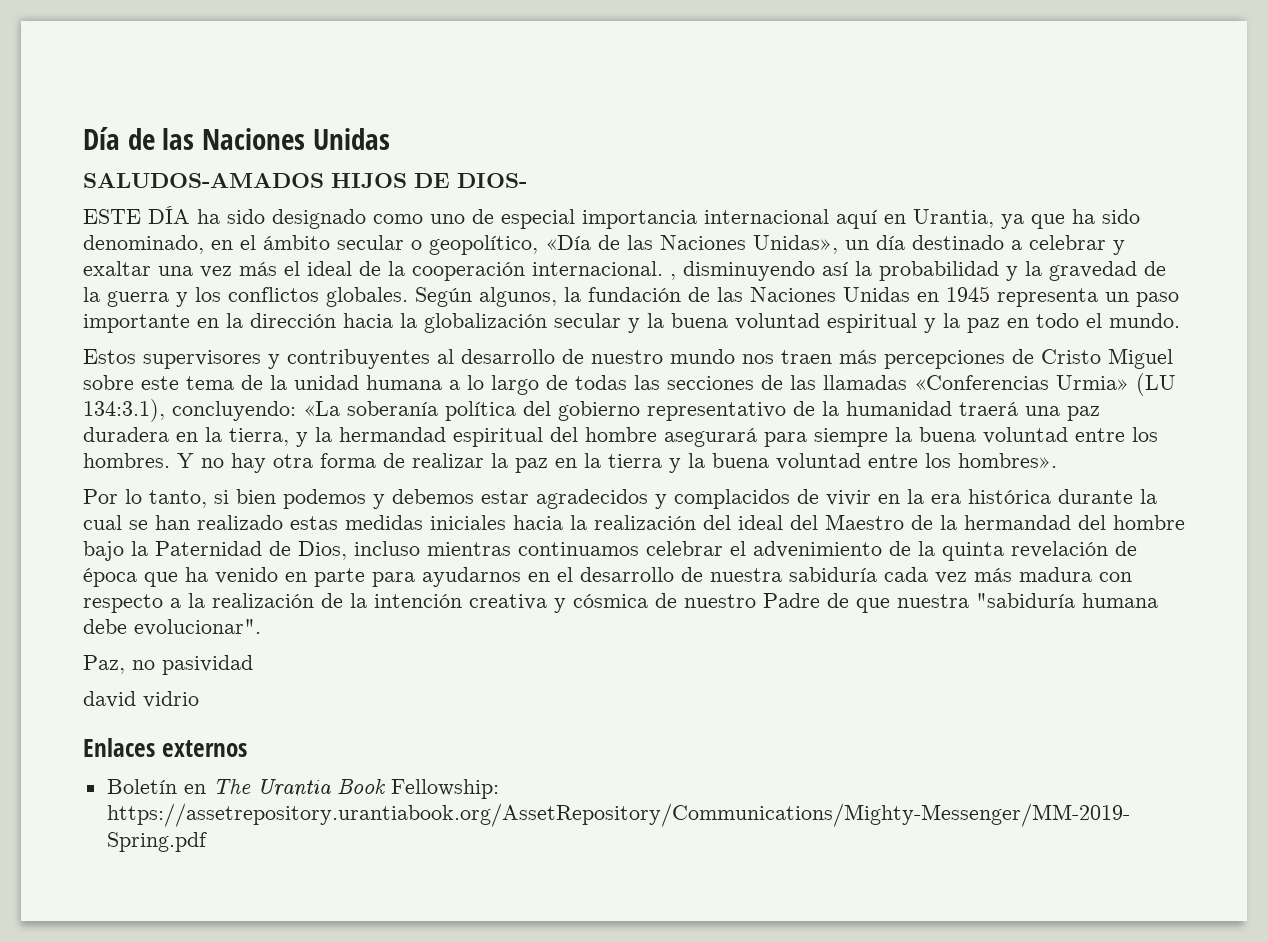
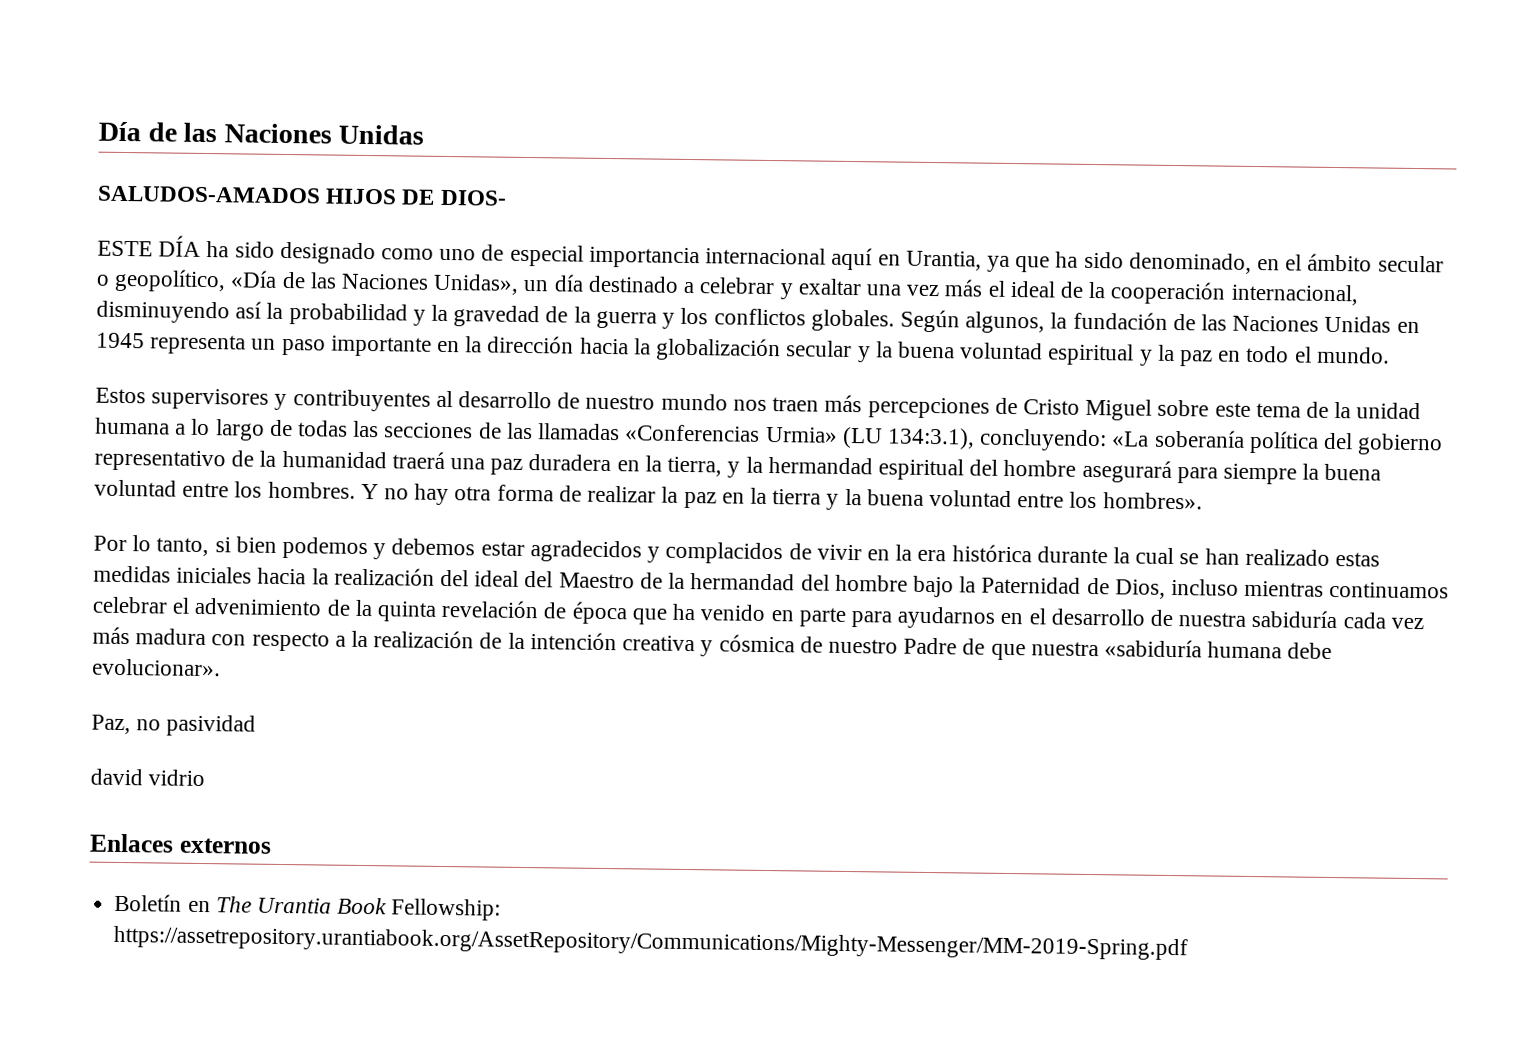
- ESTE DÍA ha sido designado como uno de especial importancia internacional aquí en Urantia, ya que ha sido denominado, en el ámbito secular o geopolítico, «Día de las Naciones Unidas», un día destinado a celebrar y exaltar una vez más el ideal de la cooperación internacional. , disminuyendo así la probabilidad y la gravedad de la guerra y los conflictos globales.
+ ESTE DÍA ha sido designado como uno de especial importancia internacional aquí en Urantia, ya que ha sido denominado, en el ámbito secular o geopolítico, «Día de las Naciones Unidas», un día destinado a celebrar y exaltar una vez más el ideal de la cooperación internacional, disminuyendo así la probabilidad y la gravedad de la guerra y los conflictos globales.
- Por lo tanto, si bien podemos y debemos estar agradecidos y complacidos de vivir en la era histórica durante la cual se han realizado estas medidas iniciales hacia la realización del ideal del Maestro de la hermandad del hombre bajo la Paternidad de Dios, incluso mientras continuamos celebrar el advenimiento de la quinta revelación de época que ha venido en parte para ayudarnos en el desarrollo de nuestra sabiduría cada vez más madura con respecto a la realización de la intención creativa y cósmica de nuestro Padre de que nuestra "sabiduría humana debe evolucionar".
+ Por lo tanto, si bien podemos y debemos estar agradecidos y complacidos de vivir en la era histórica durante la cual se han realizado estas medidas iniciales hacia la realización del ideal del Maestro de la hermandad del hombre bajo la Paternidad de Dios, incluso mientras continuamos celebrar el advenimiento de la quinta revelación de época que ha venido en parte para ayudarnos en el desarrollo de nuestra sabiduría cada vez más madura con respecto a la realización de la intención creativa y cósmica de nuestro Padre de que nuestra «sabiduría humana debe evolucionar».

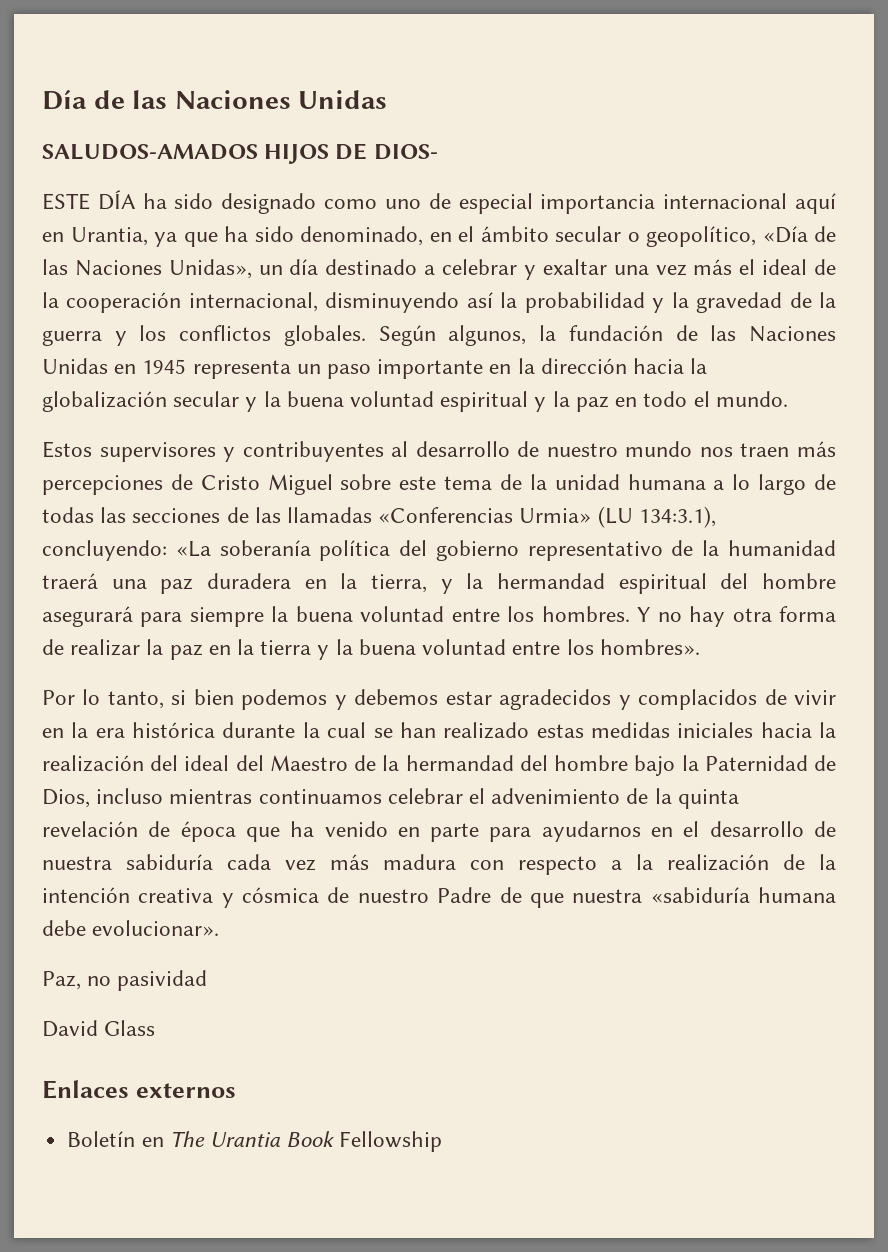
- david vidrio
+ David Glass
- Boletín en The Urantia Book Fellowship: https://assetrepository.urantiabook.org/AssetRepository/Communications/Mighty-Messenger/MM-2019-Spring.pdf
+ Boletín en The Urantia Book Fellowship

